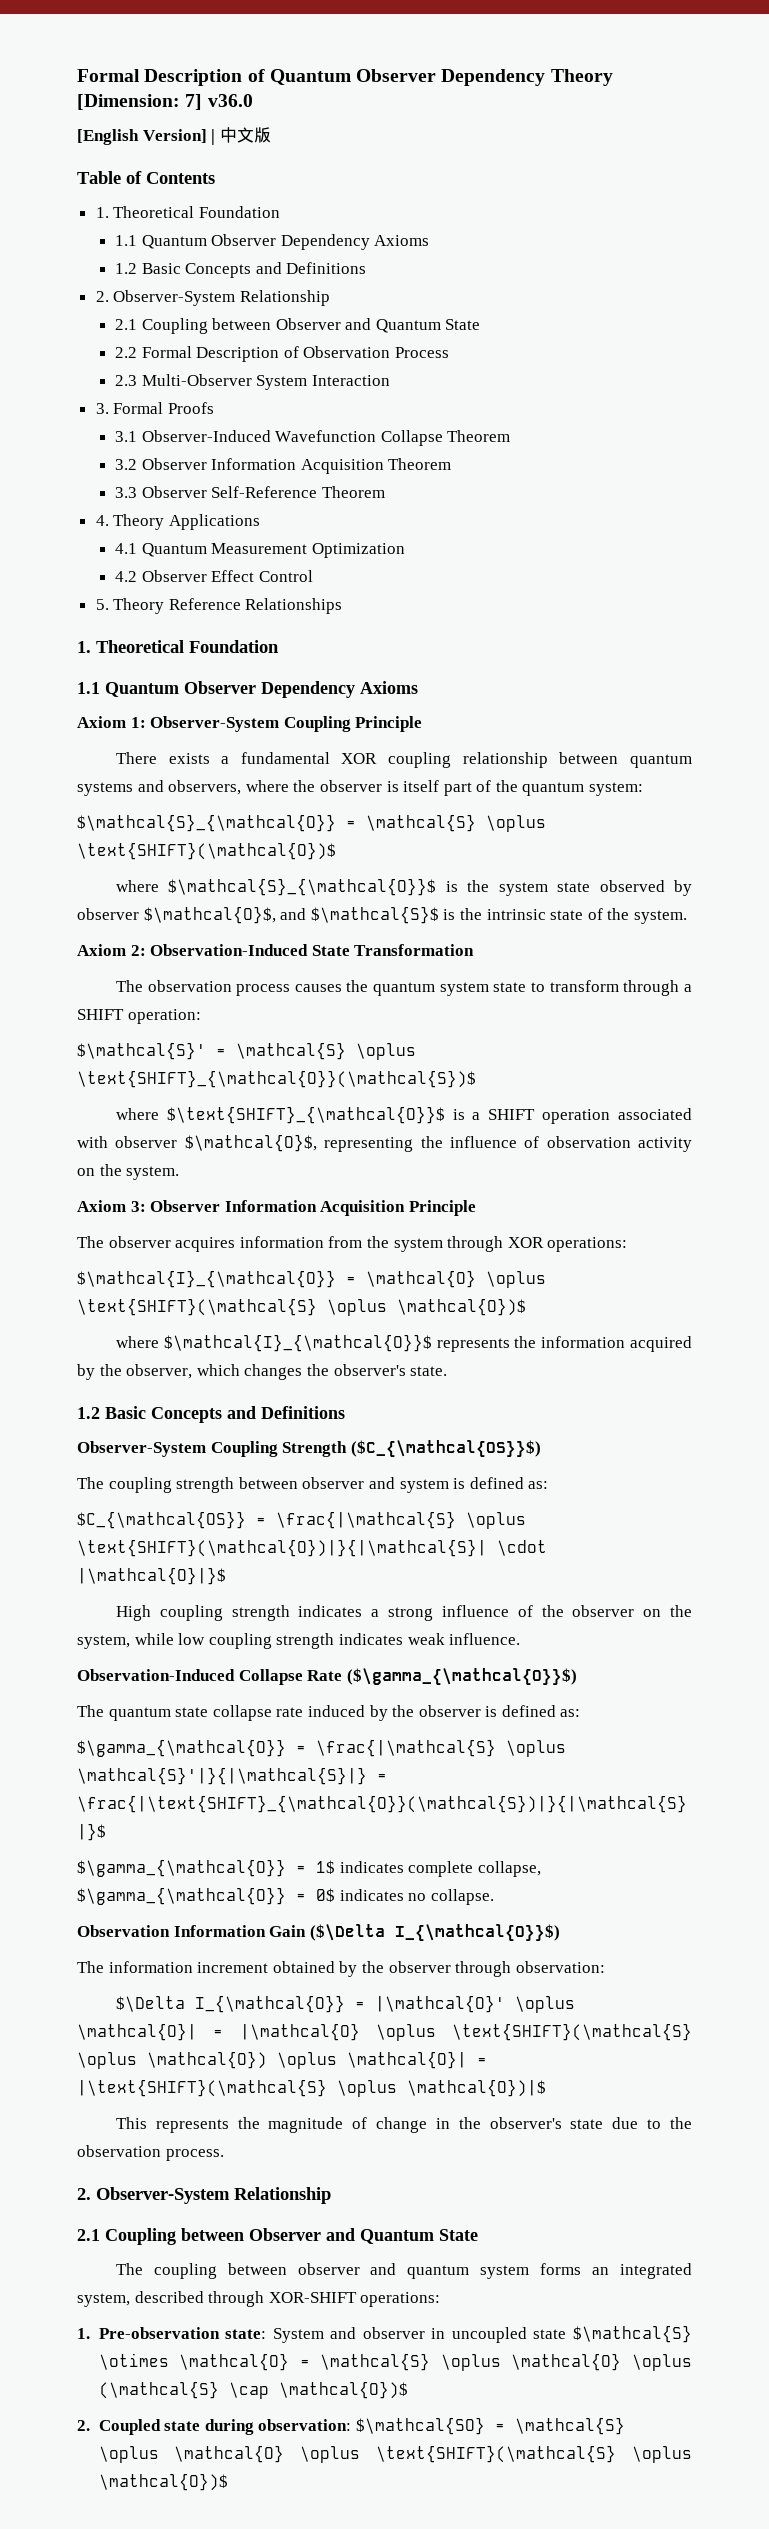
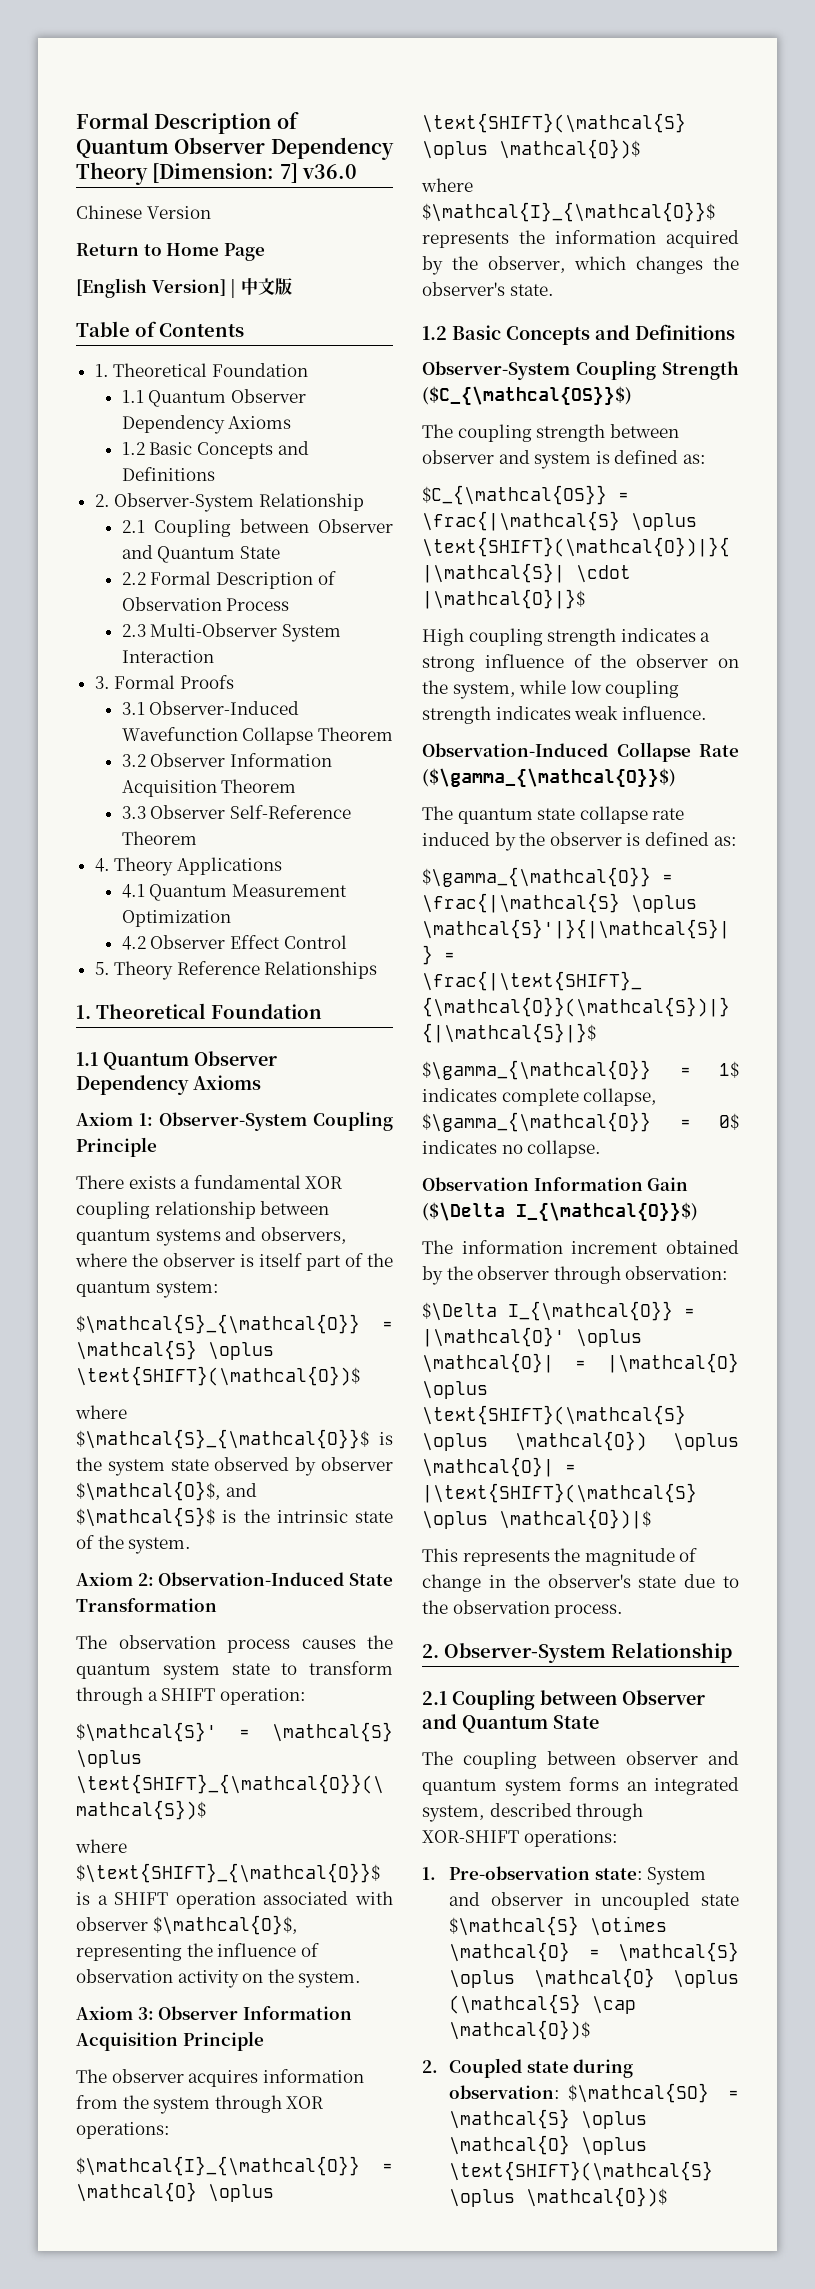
+ Chinese Version
+ Return to Home Page

